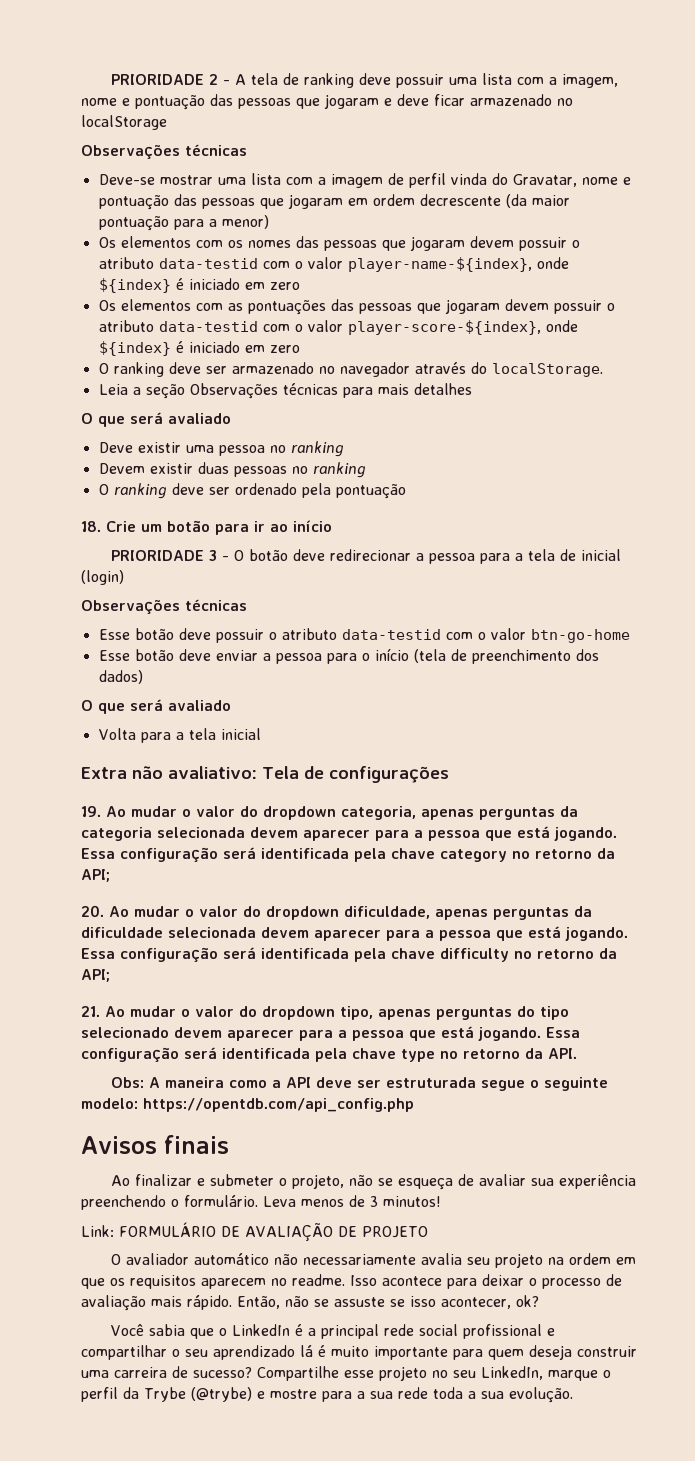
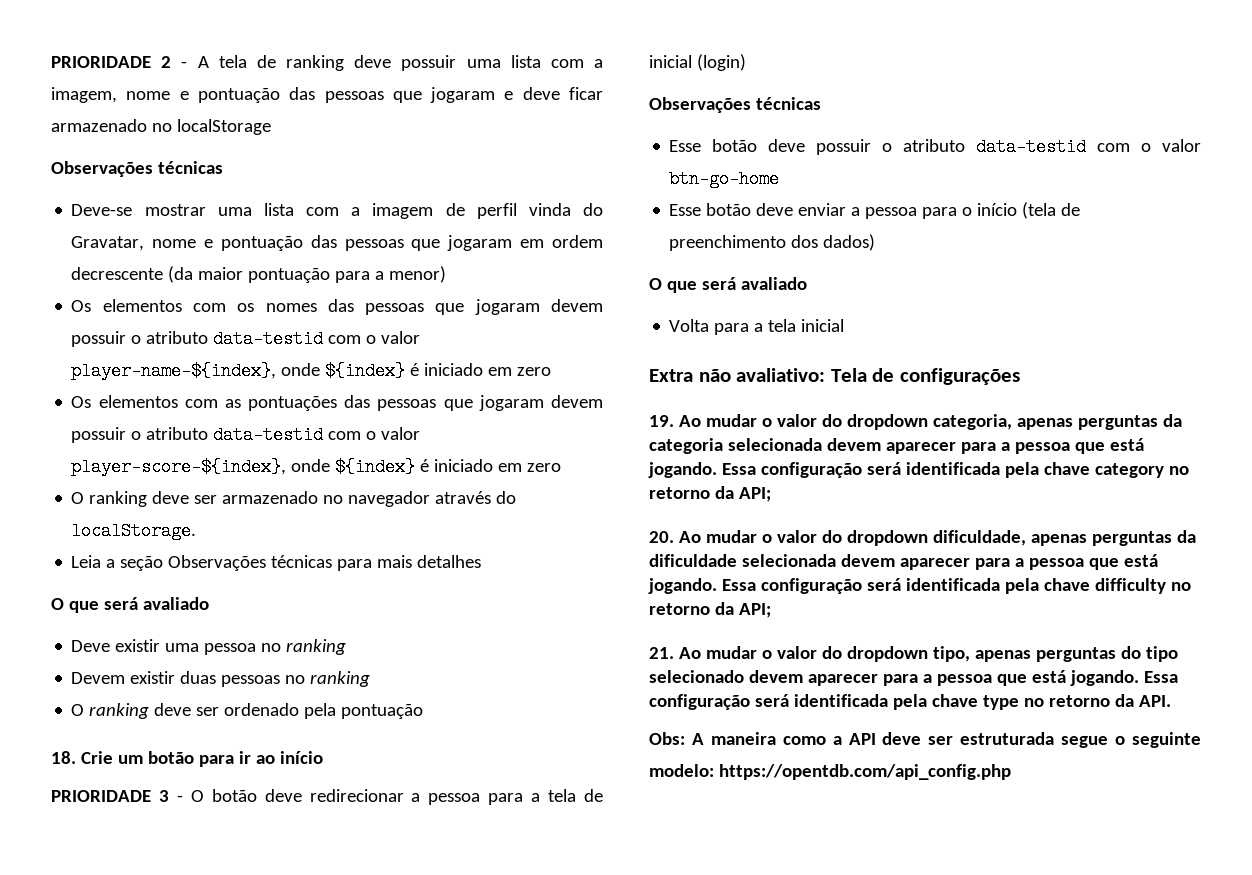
- Avisos finais
- Ao finalizar e submeter o projeto, não se esqueça de avaliar sua experiência preenchendo o formulário. Leva menos de 3 minutos!
- Link: FORMULÁRIO DE AVALIAÇÃO DE PROJETO
- O avaliador automático não necessariamente avalia seu projeto na ordem em que os requisitos aparecem no readme. Isso acontece para deixar o processo de avaliação mais rápido. Então, não se assuste se isso acontecer, ok?
- Você sabia que o LinkedIn é a principal rede social profissional e compartilhar o seu aprendizado lá é muito importante para quem deseja construir uma carreira de sucesso? Compartilhe esse projeto no seu LinkedIn, marque o perfil da Trybe (@trybe) e mostre para a sua rede toda a sua evolução.

